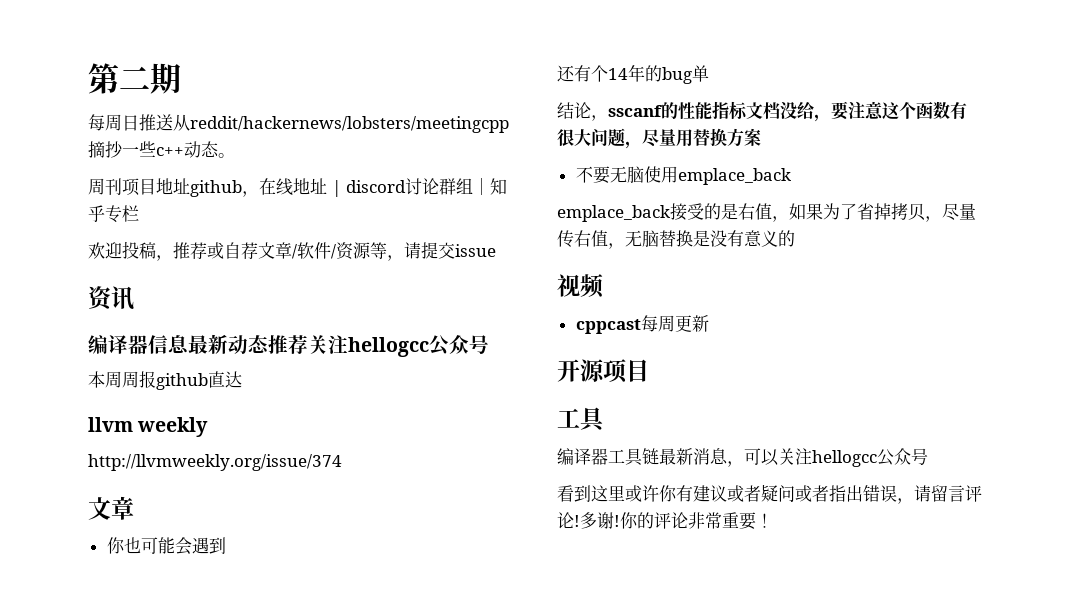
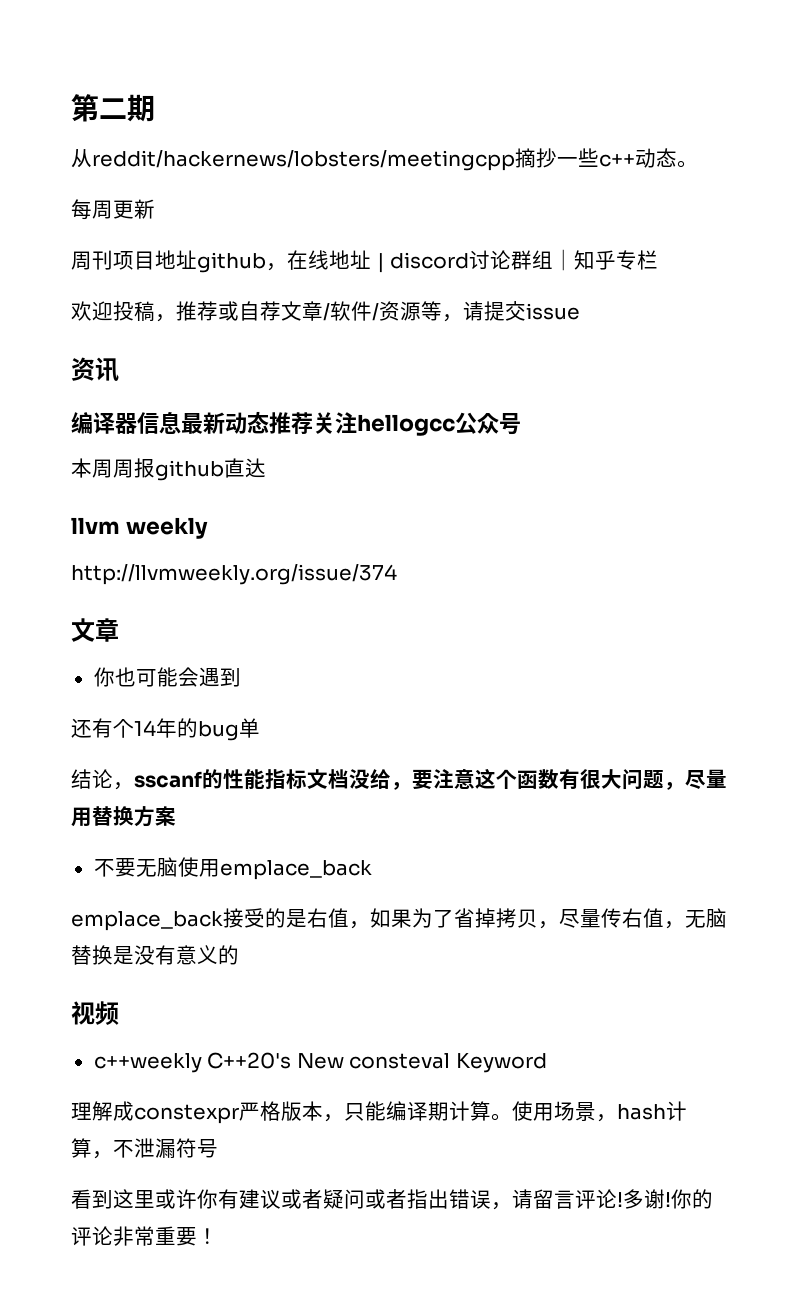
- 每周日推送从reddit/hackernews/lobsters/meetingcpp摘抄一些c++动态。
+ 从reddit/hackernews/lobsters/meetingcpp摘抄一些c++动态。
+ 每周更新
- cppcast每周更新
- 开源项目
- 工具
- 编译器工具链最新消息，可以关注hellogcc公众号
+ c++weekly C++20's New consteval Keyword
+ 理解成constexpr严格版本，只能编译期计算。使用场景，hash计算，不泄漏符号

